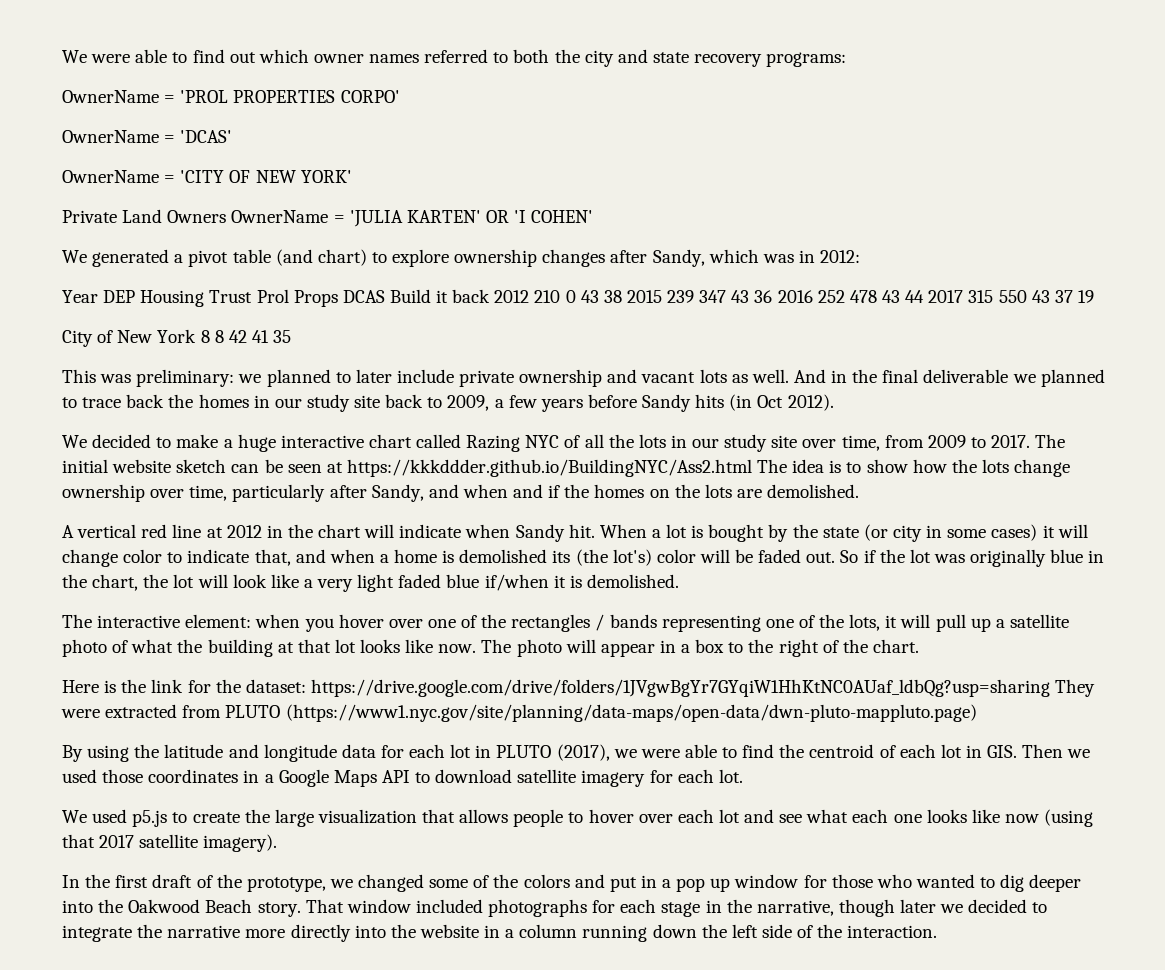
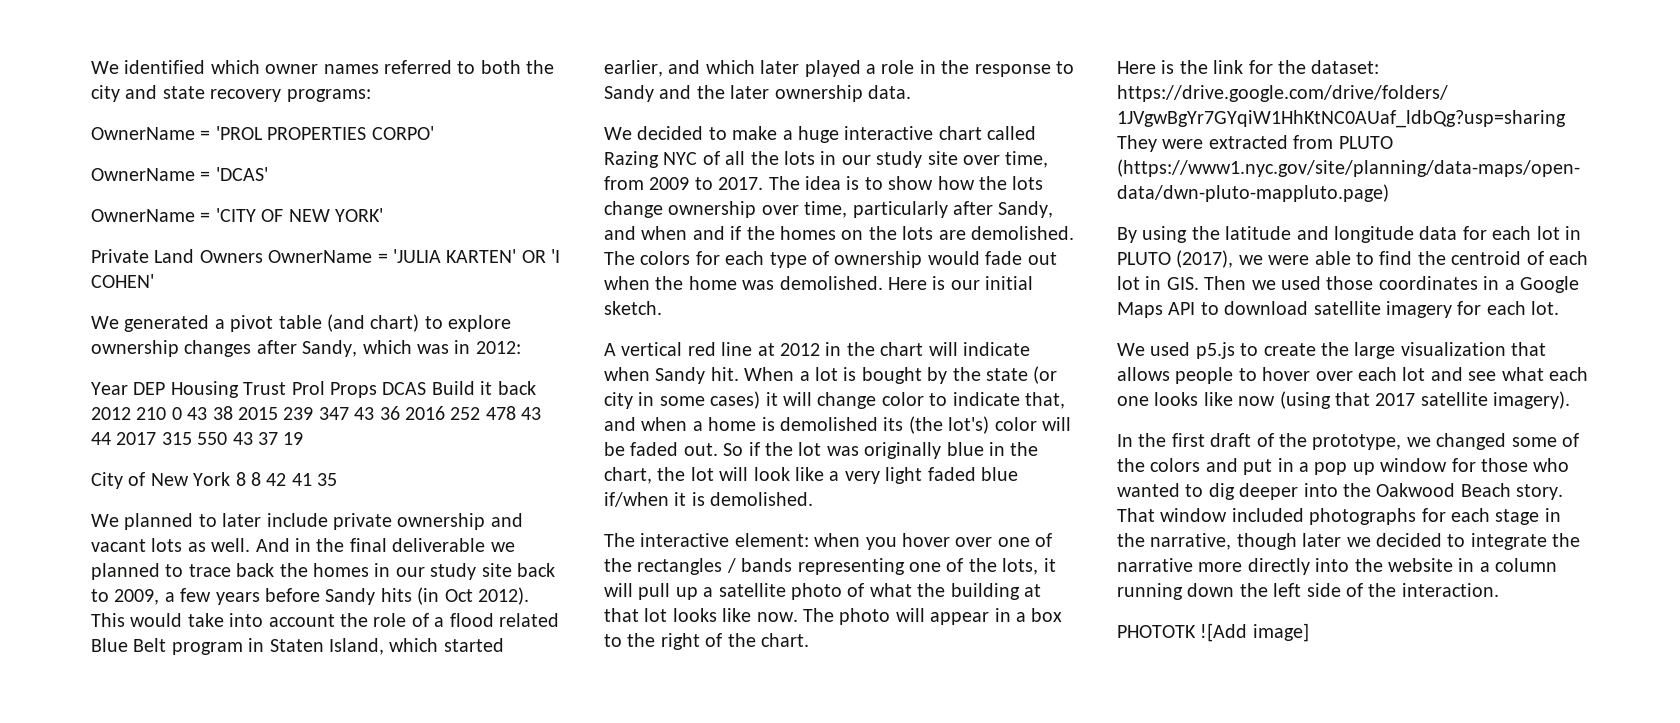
- We were able to find out which owner names referred to both the city and state recovery programs:
+ We identified which owner names referred to both the city and state recovery programs:
- This was preliminary: we planned to later include private ownership and vacant lots as well.
+ We planned to later include private ownership and vacant lots as well.
+ This would take into account the role of a flood related Blue Belt program in Staten Island, which started earlier, and which later played a role in the response to Sandy and the later ownership data.
- The initial website sketch can be seen at https://kkkddder.github.io/BuildingNYC/Ass2.html The idea is to show how the lots change ownership over time, particularly after Sandy, and when and if the homes on the lots are demolished.
+ The idea is to show how the lots change ownership over time, particularly after Sandy, and when and if the homes on the lots are demolished. The colors for each type of ownership would fade out when the home was demolished. Here is our initial sketch.
+ PHOTOTK ![Add image]

